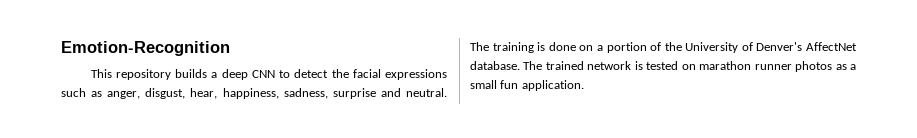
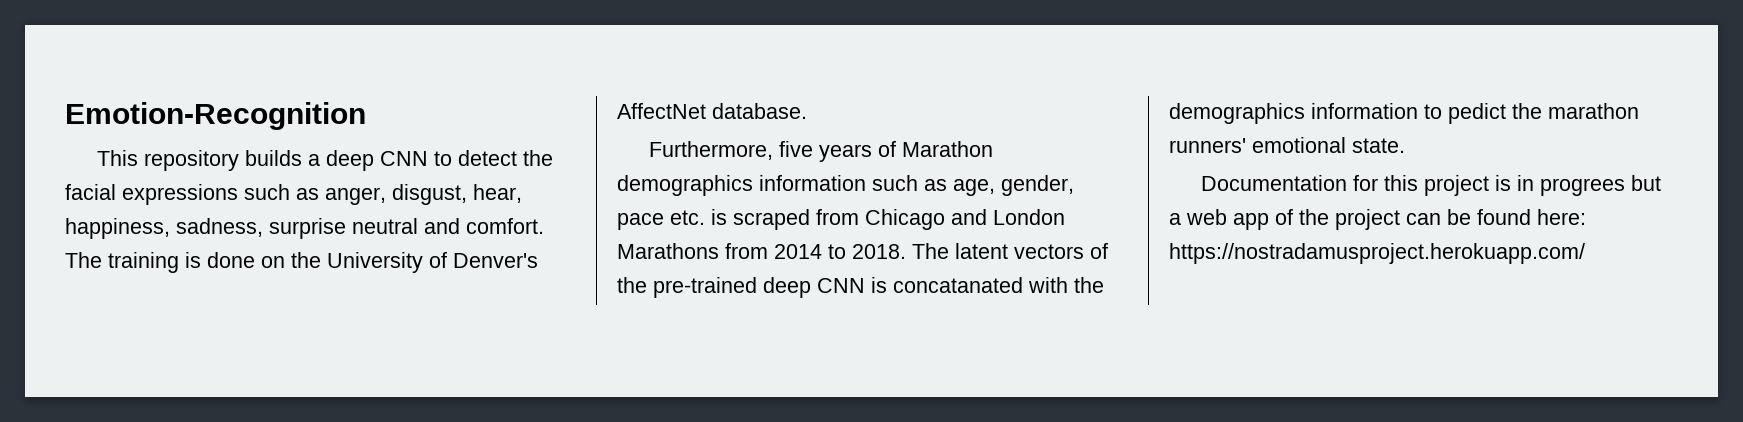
- This repository builds a deep CNN to detect the facial expressions such as anger, disgust, hear, happiness, sadness, surprise and neutral.
+ This repository builds a deep CNN to detect the facial expressions such as anger, disgust, hear, happiness, sadness, surprise neutral and comfort.
- The training is done on a portion of the University of Denver's AffectNet database. The trained network is tested on marathon runner photos as a small fun application.
+ The training is done on the University of Denver's AffectNet database.
+ Furthermore, five years of Marathon demographics information such as age, gender, pace etc. is scraped from Chicago and London Marathons from 2014 to 2018. The latent vectors of the pre-trained deep CNN is concatanated with the demographics information to pedict the marathon runners' emotional state.
+ Documentation for this project is in progrees but a web app of the project can be found here: https://nostradamusproject.herokuapp.com/

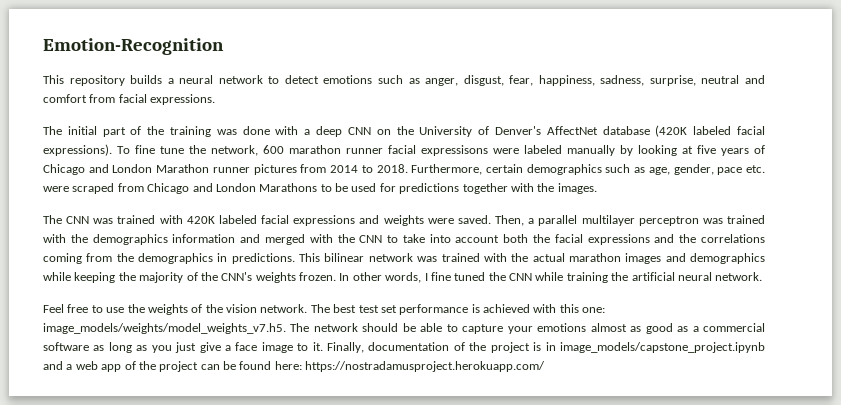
- This repository builds a deep CNN to detect the facial expressions such as anger, disgust, hear, happiness, sadness, surprise neutral and comfort. The training is done on the University of Denver's AffectNet database.
- Furthermore, five years of Marathon demographics information such as age, gender, pace etc. is scraped from Chicago and London Marathons from 2014 to 2018. The latent vectors of the pre-trained deep CNN is concatanated with the demographics information to pedict the marathon runners' emotional state.
- Documentation for this project is in progrees but a web app of the project can be found here: https://nostradamusproject.herokuapp.com/
+ This repository builds a neural network to detect emotions such as anger, disgust, fear, happiness, sadness, surprise, neutral and comfort from facial expressions.
+ The initial part of the training was done with a deep CNN on the University of Denver's AffectNet database (420K labeled facial expressions). To fine tune the network, 600 marathon runner facial expressisons were labeled manually by looking at five years of Chicago and London Marathon runner pictures from 2014 to 2018. Furthermore, certain demographics such as age, gender, pace etc. were scraped from Chicago and London Marathons to be used for predictions together with the images.
+ The CNN was trained with 420K labeled facial expressions and weights were saved. Then, a parallel multilayer perceptron was trained with the demographics information and merged with the CNN to take into account both the facial expressions and the correlations coming from the demographics in predictions. This bilinear network was trained with the actual marathon images and demographics while keeping the majority of the CNN's weights frozen. In other words, I fine tuned the CNN while training the artificial neural network.
+ Feel free to use the weights of the vision network. The best test set performance is achieved with this one: image_models/weights/model_weights_v7.h5. The network should be able to capture your emotions almost as good as a commercial software as long as you just give a face image to it. Finally, documentation of the project is in image_models/capstone_project.ipynb and a web app of the project can be found here: https://nostradamusproject.herokuapp.com/

